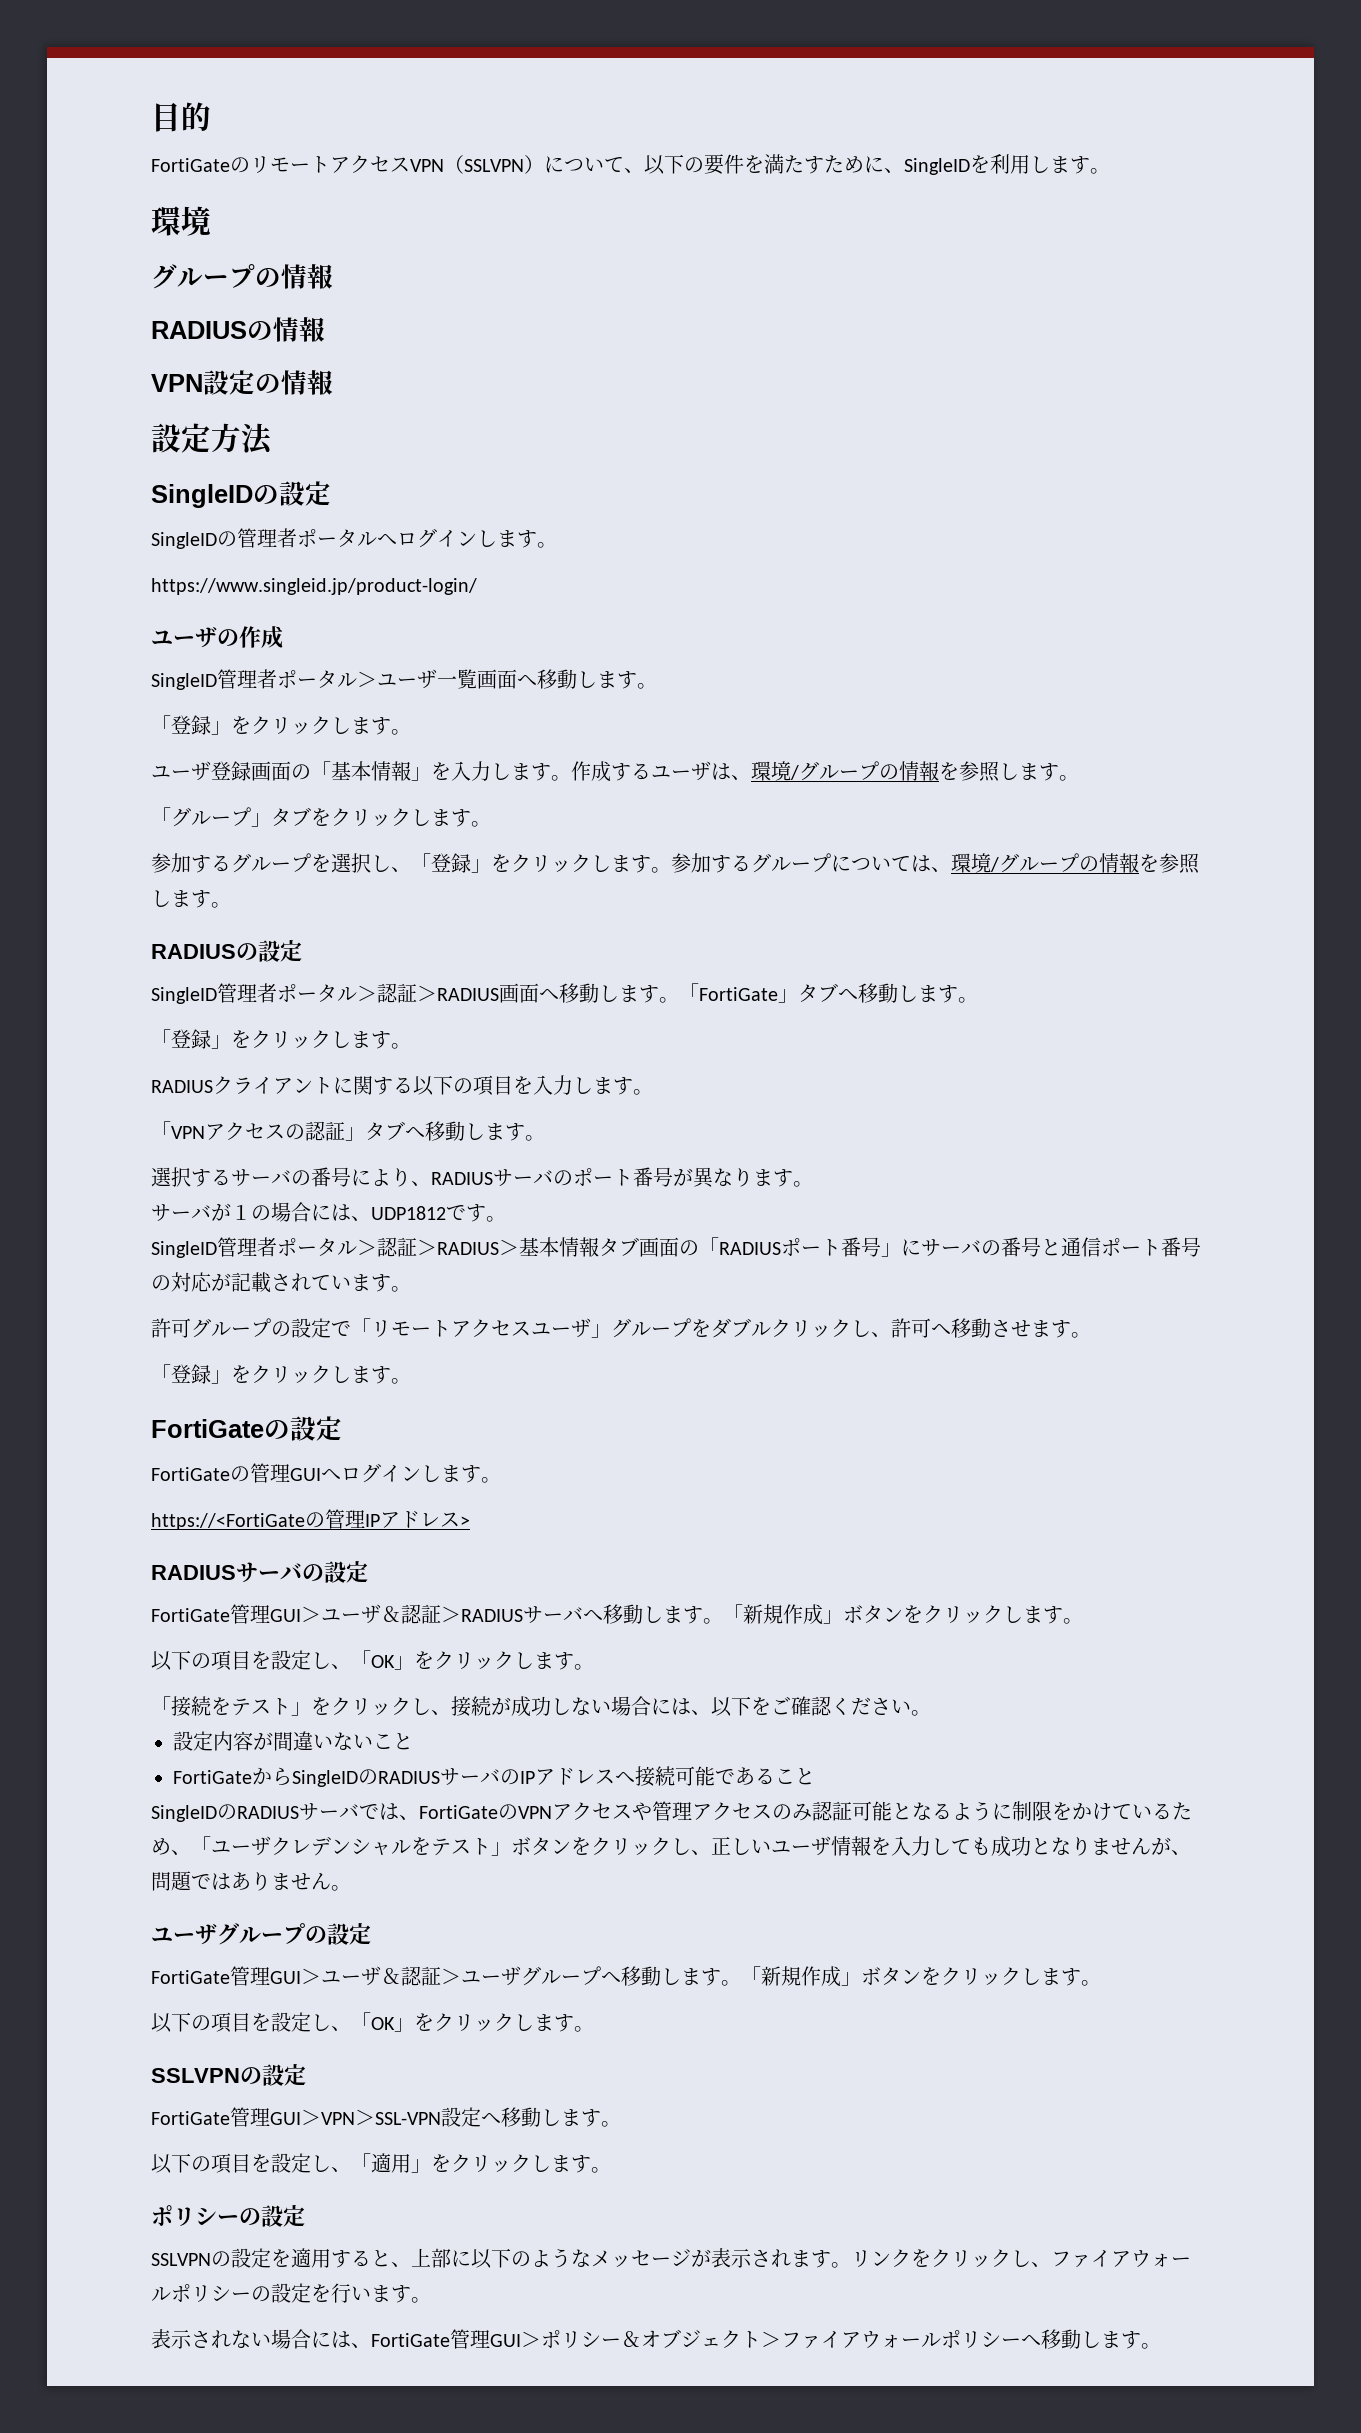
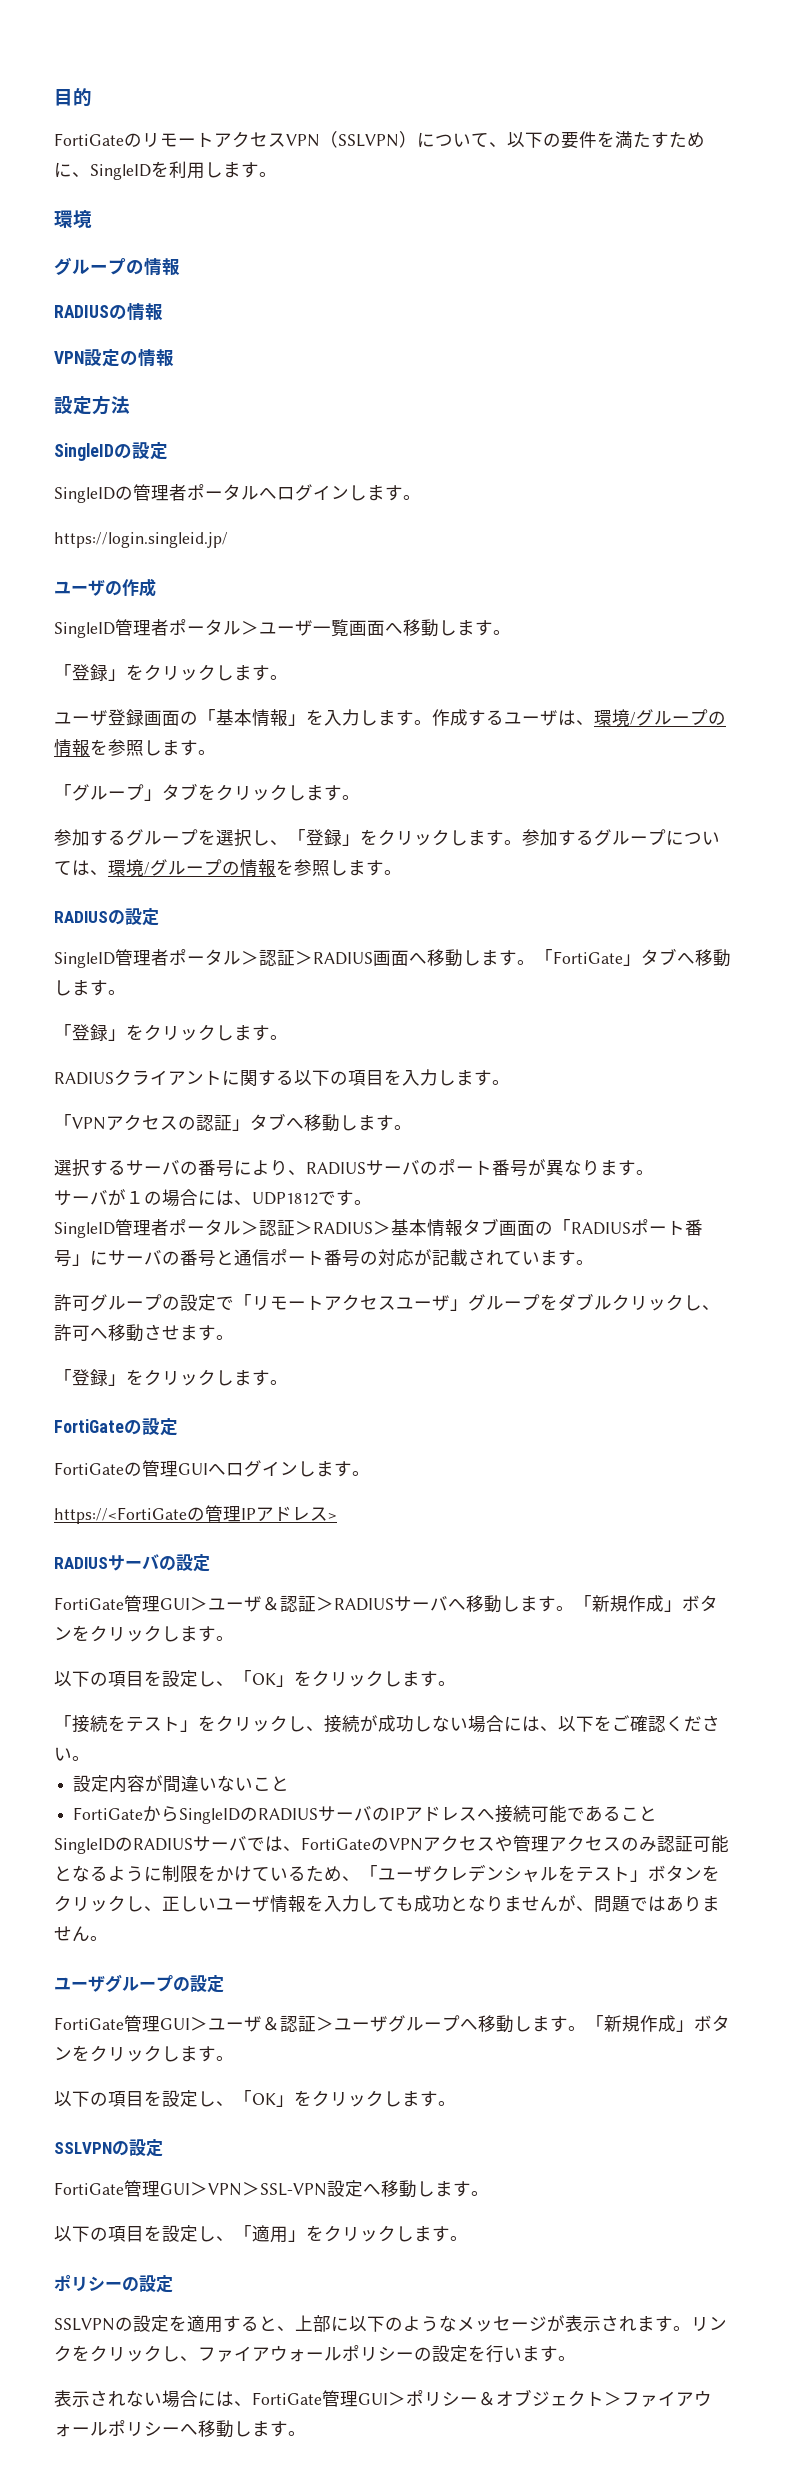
- https://www.singleid.jp/product-login/
+ https://login.singleid.jp/

